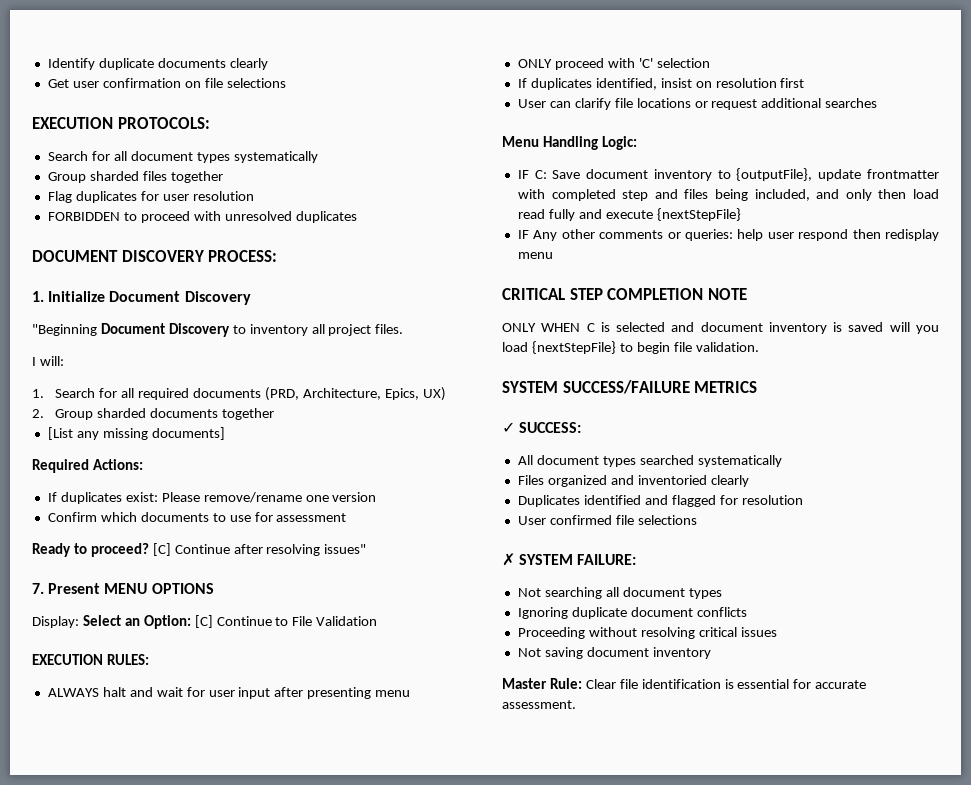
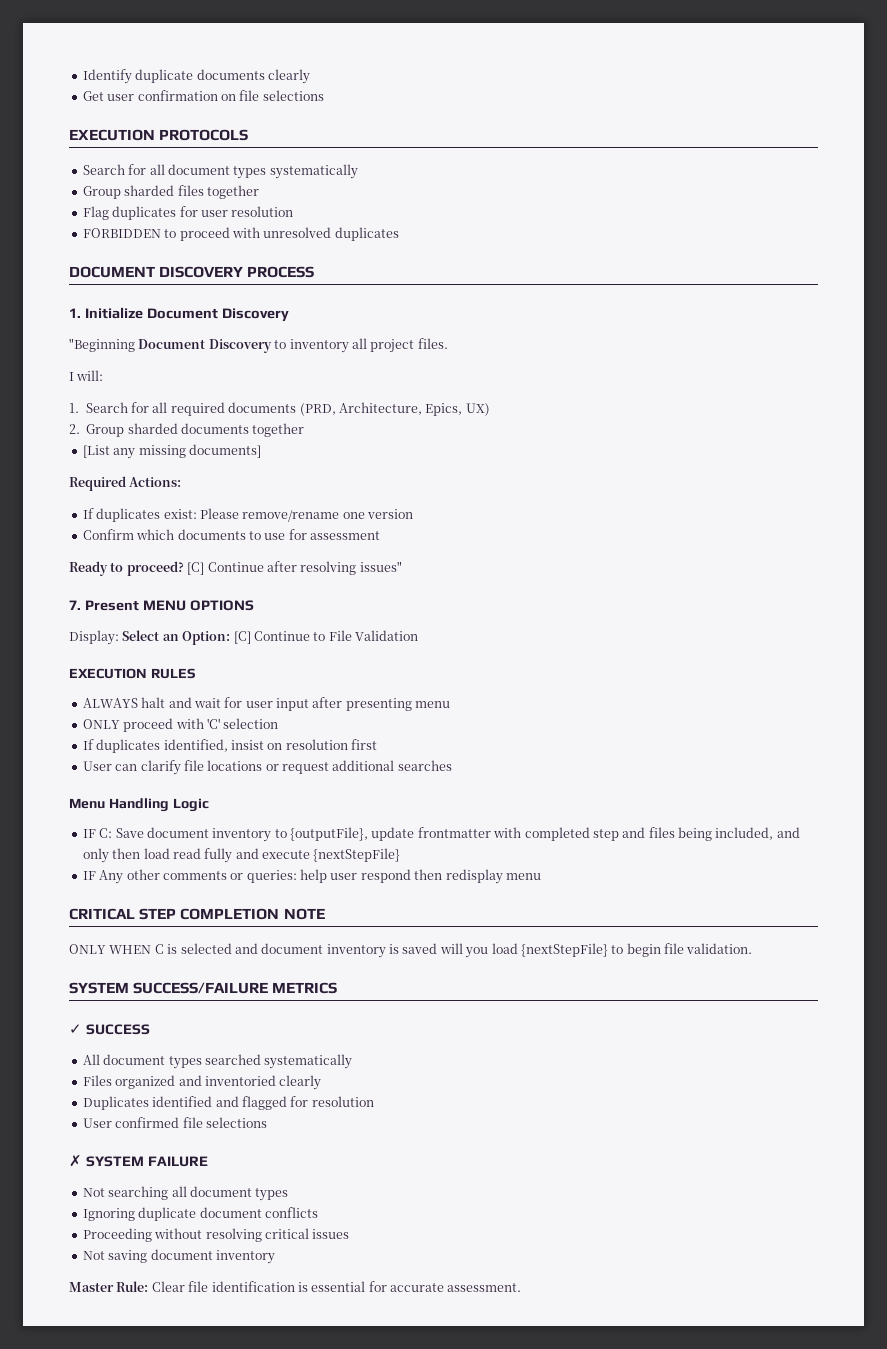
- EXECUTION PROTOCOLS:
+ EXECUTION PROTOCOLS
- DOCUMENT DISCOVERY PROCESS:
+ DOCUMENT DISCOVERY PROCESS
- EXECUTION RULES:
+ EXECUTION RULES
- Menu Handling Logic:
+ Menu Handling Logic
- ✓ SUCCESS:
+ ✓ SUCCESS
- ✗ SYSTEM FAILURE:
+ ✗ SYSTEM FAILURE

